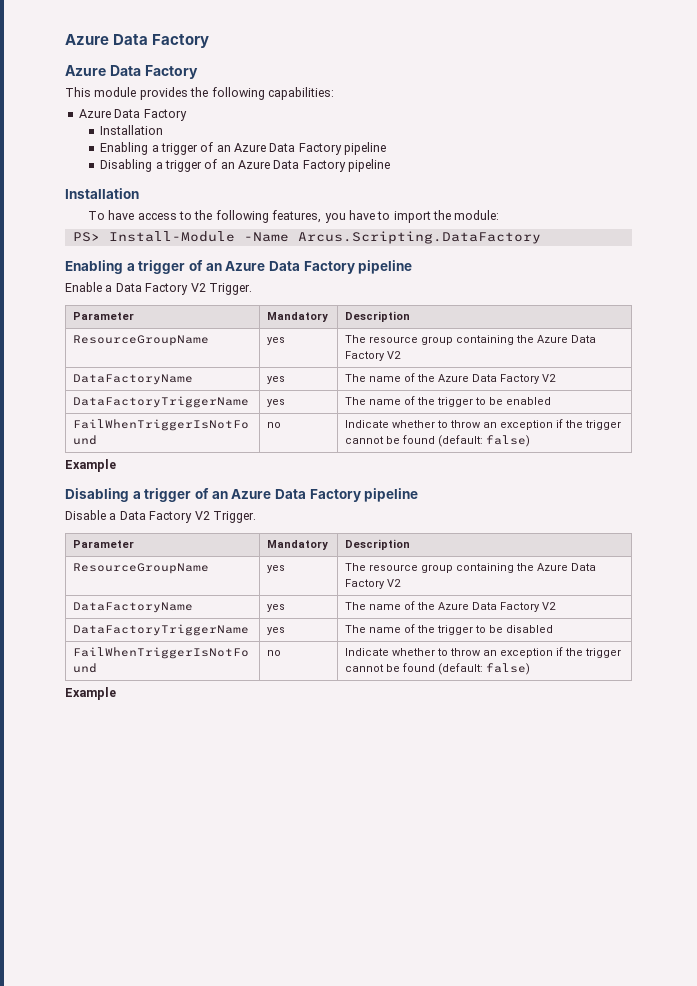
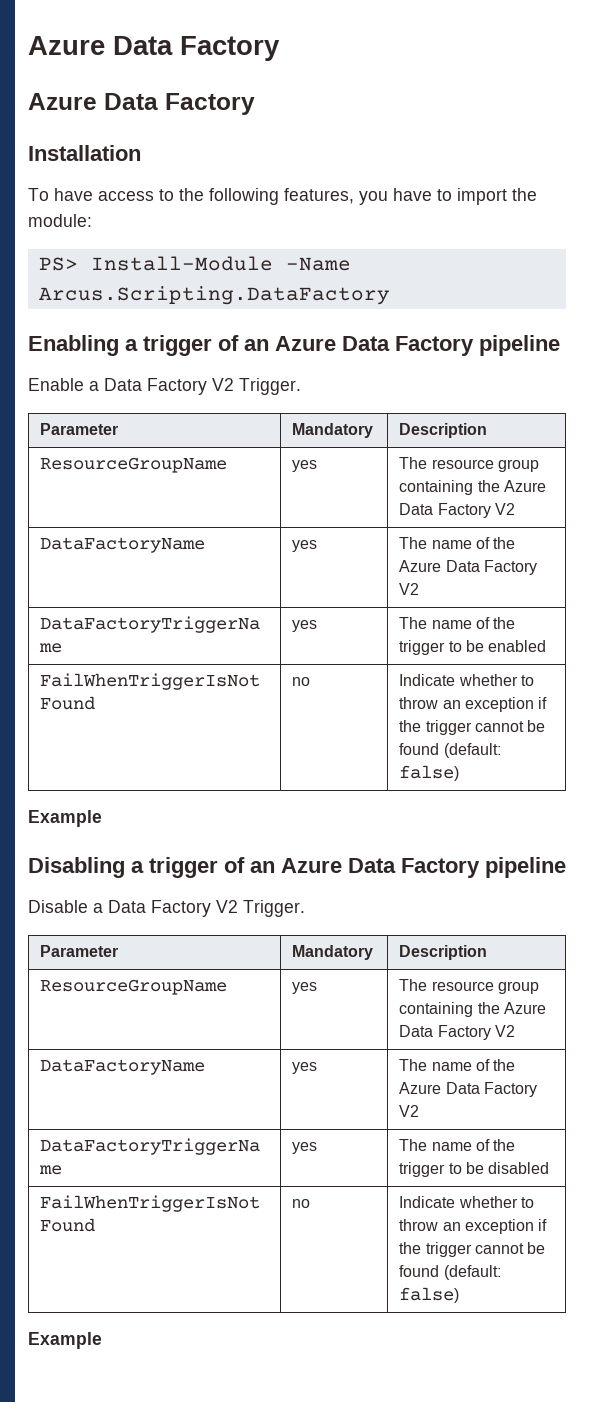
- This module provides the following capabilities:
- Azure Data Factory
- Installation
- Enabling a trigger of an Azure Data Factory pipeline
- Disabling a trigger of an Azure Data Factory pipeline

